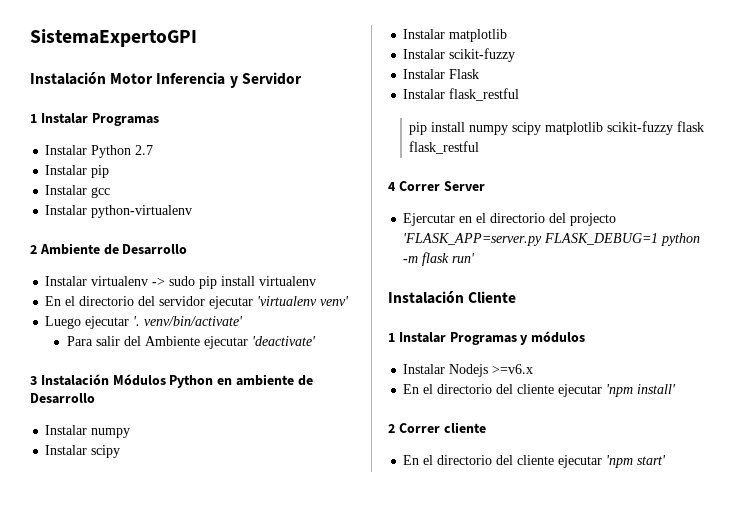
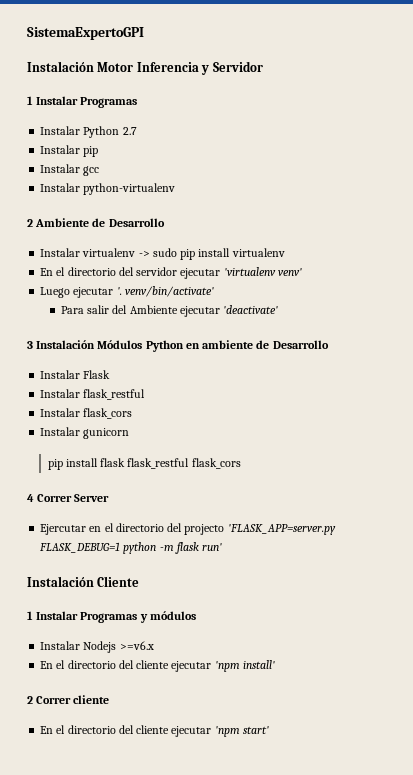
- Instalar numpy
- Instalar scipy
- Instalar matplotlib
- Instalar scikit-fuzzy
  Instalar Flask
  Instalar flask_restful
- pip install numpy scipy matplotlib scikit-fuzzy flask flask_restful
+ Instalar flask_cors
+ Instalar gunicorn
+ pip install flask flask_restful flask_cors

